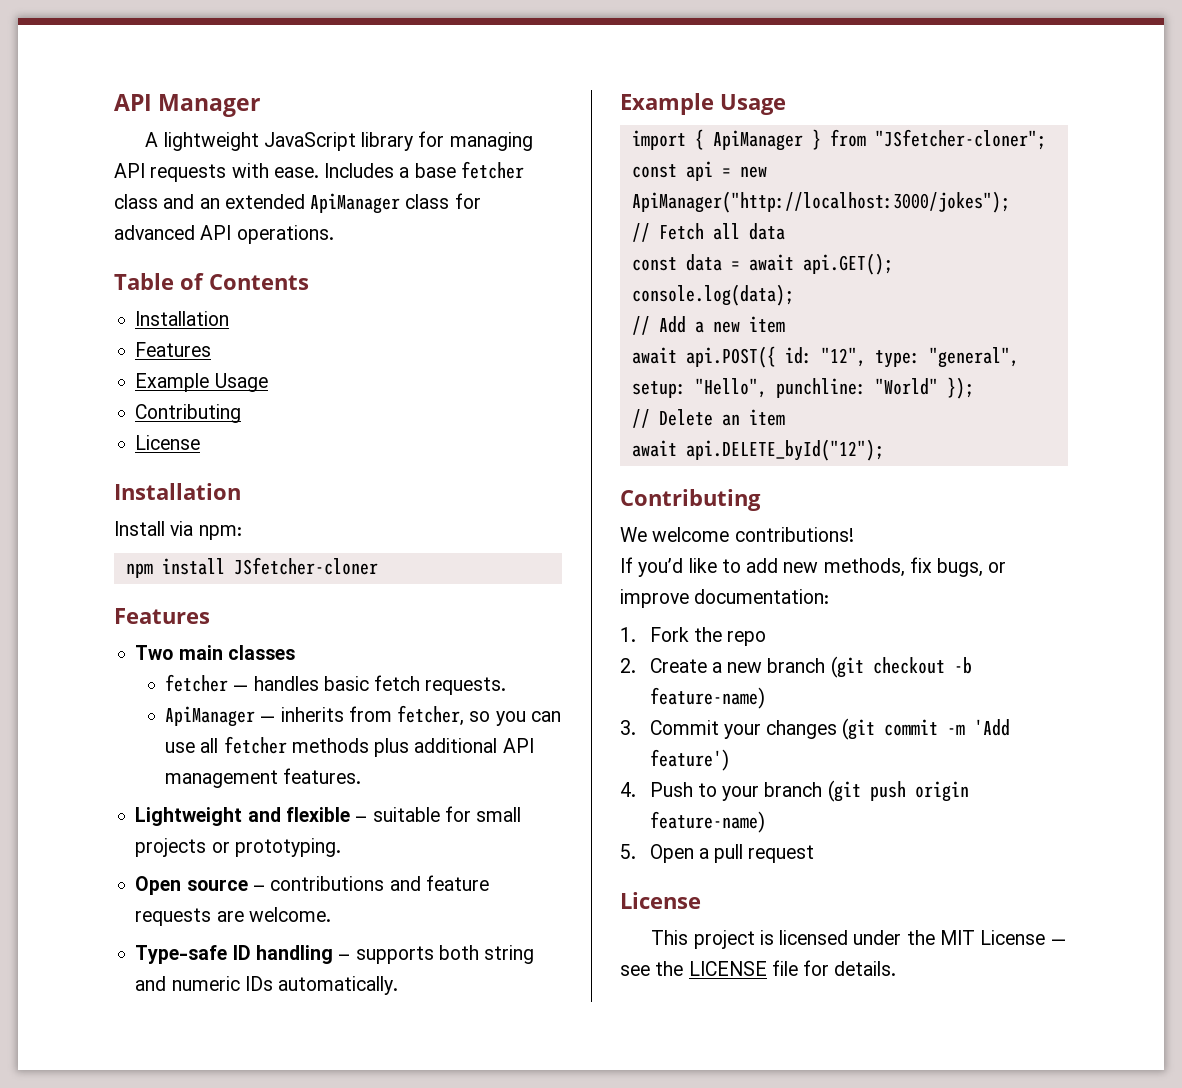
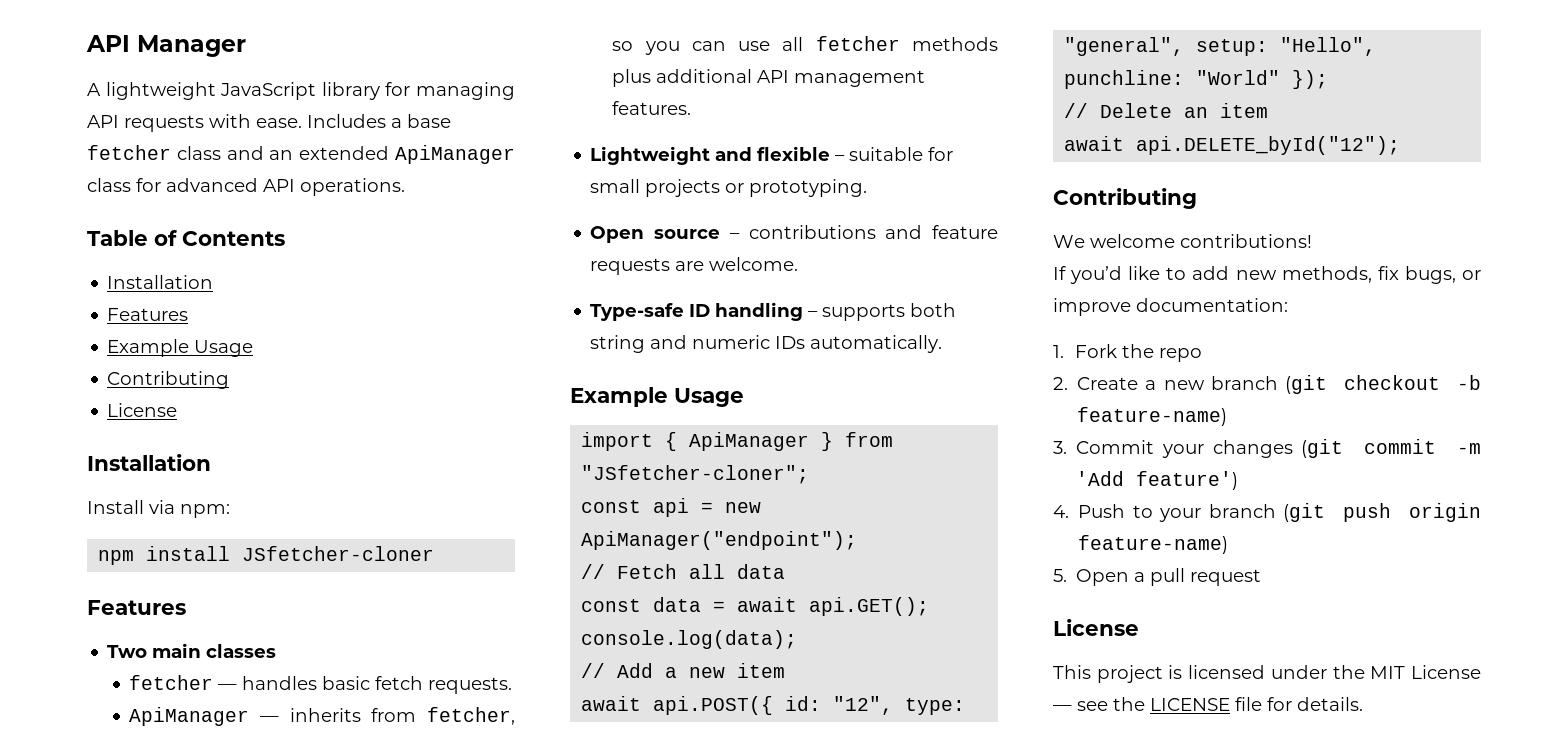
- const api = new ApiManager("http://localhost:3000/jokes");
+ const api = new ApiManager("endpoint");

